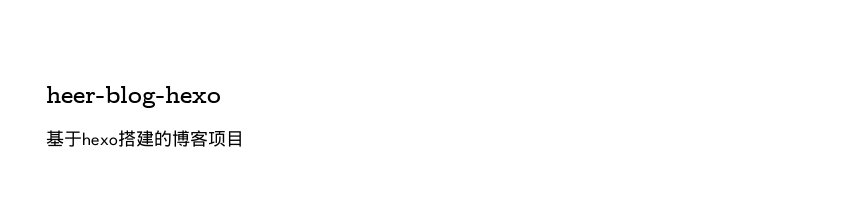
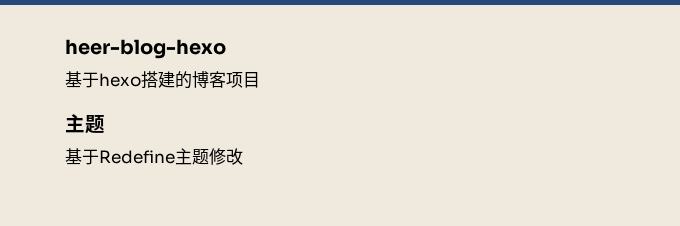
  基于hexo搭建的博客项目
+ 主题
+ 基于Redefine主题修改

